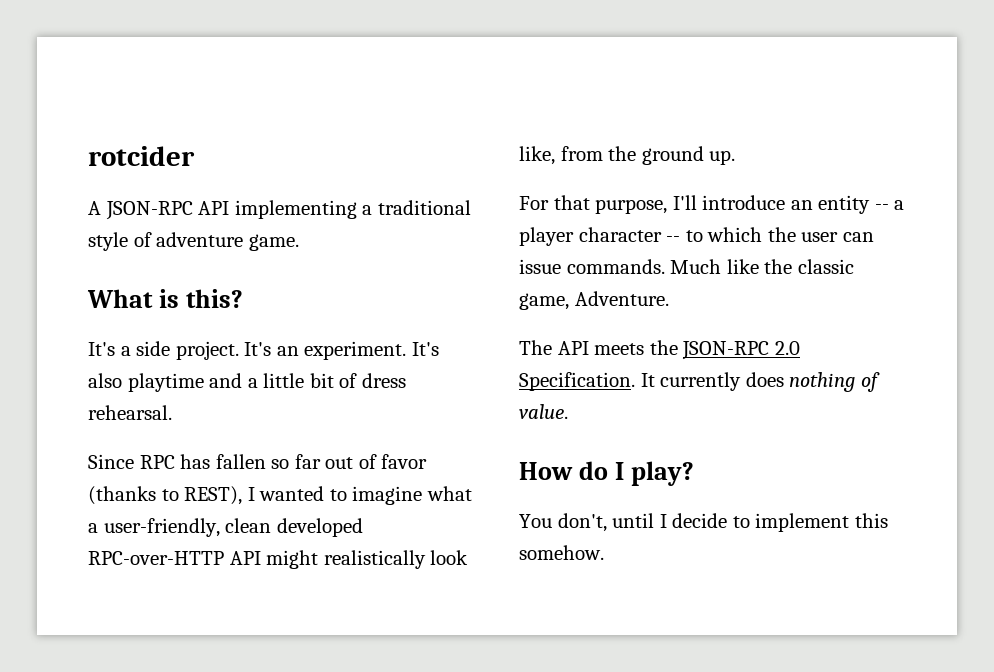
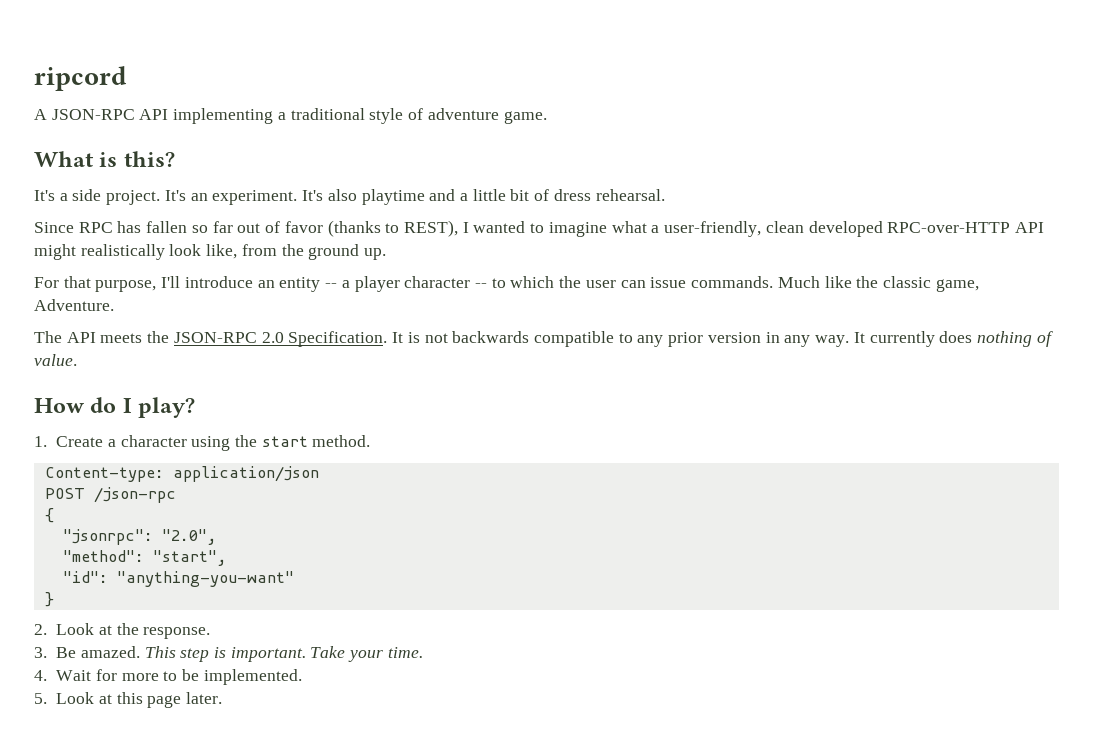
- rotcider
+ ripcord
- It currently does nothing of value.
+ It is not backwards compatible to any prior version in any way. It currently does nothing of value.
- You don't, until I decide to implement this somehow.
+ 1. Create a character using the start method.
+ Content-type: application/json
+ POST /json-rpc
+ {
+ "jsonrpc": "2.0",
+ "method": "start",
+ "id": "anything-you-want"
+ }
+ 2. Look at the response.
+ 3. Be amazed. This step is important. Take your time.
+ 4. Wait for more to be implemented.
+ 5. Look at this page later.

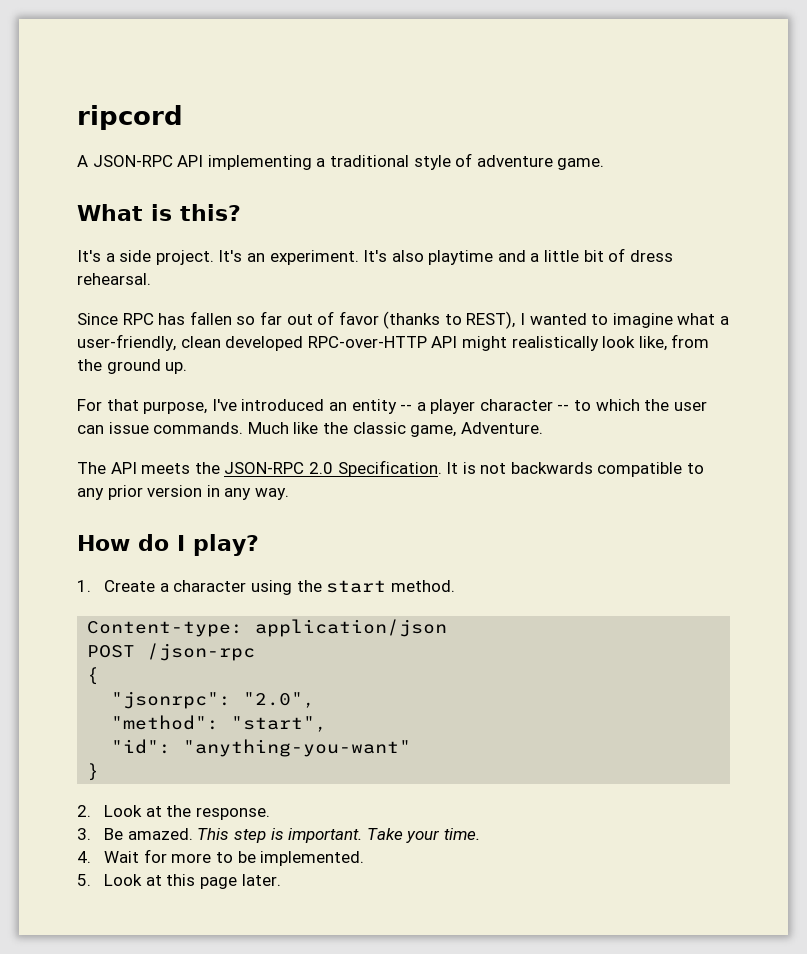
- For that purpose, I'll introduce an entity -- a player character -- to which the user can issue commands.
+ For that purpose, I've introduced an entity -- a player character -- to which the user can issue commands.
- It currently does nothing of value.

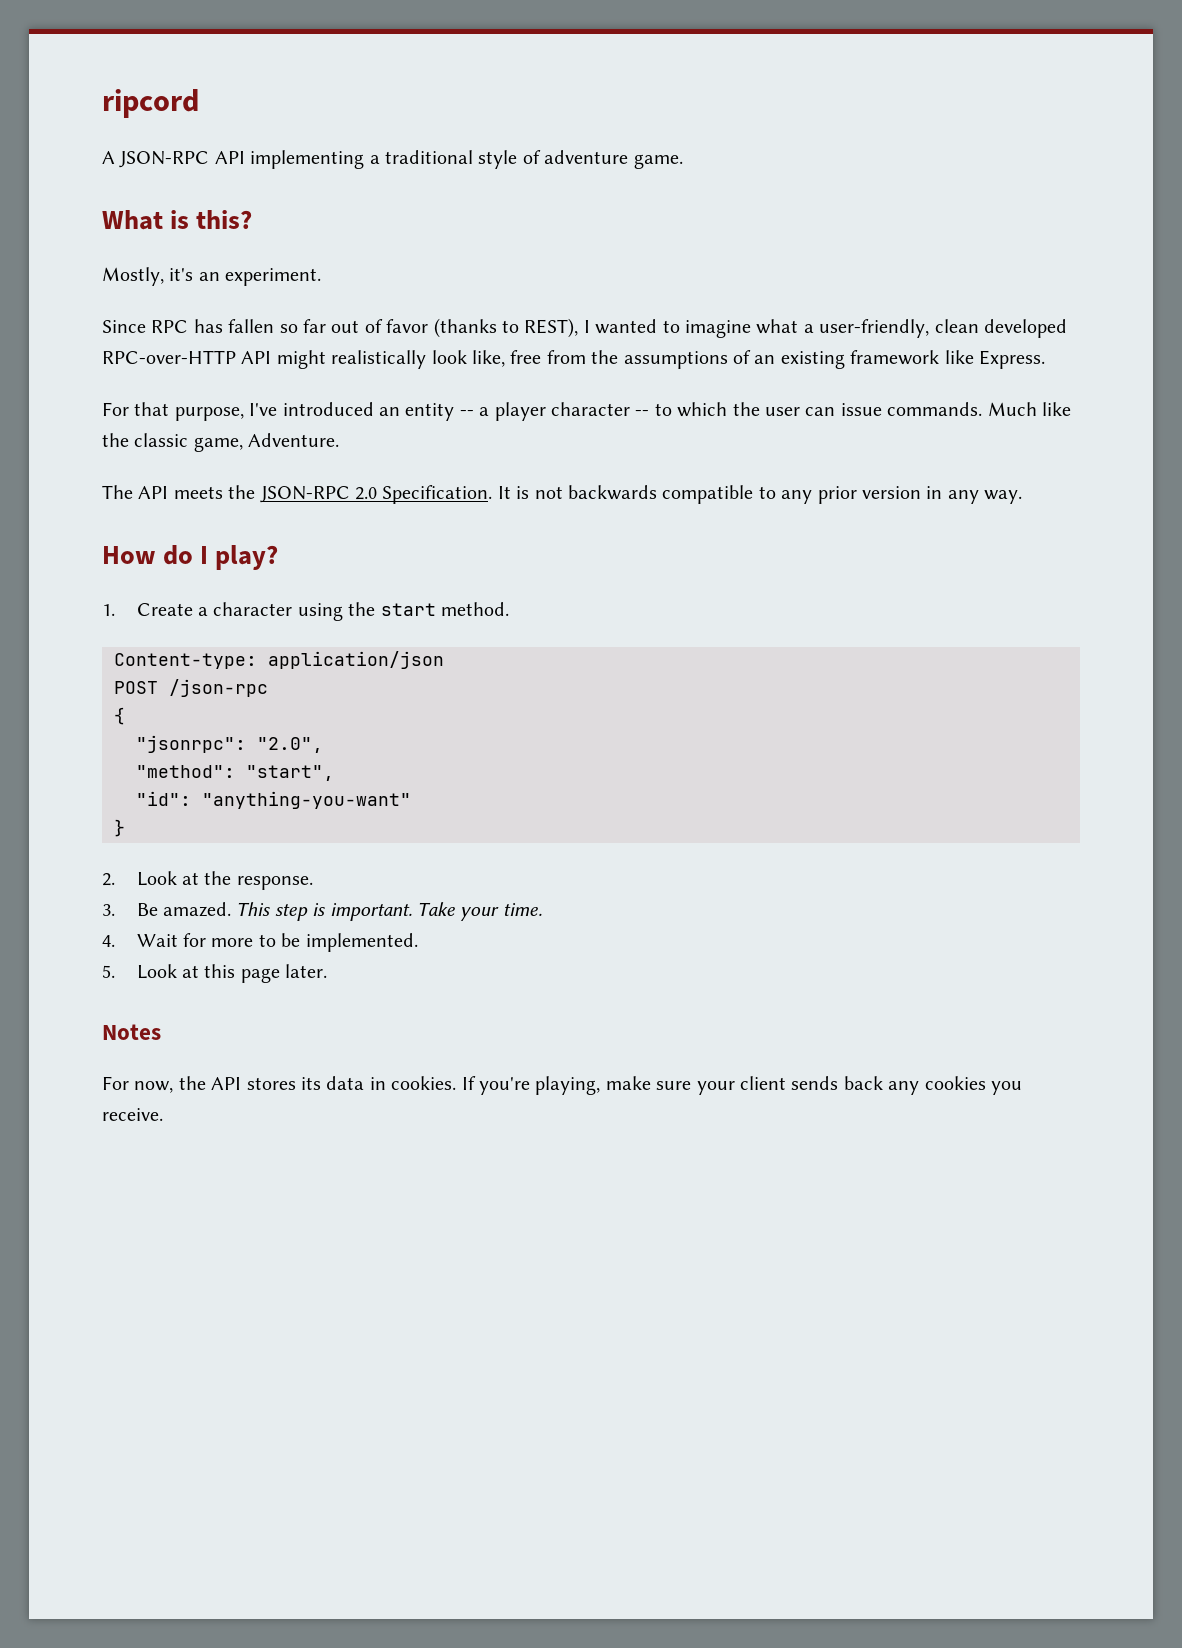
- It's a side project. It's an experiment. It's also playtime and a little bit of dress rehearsal.
+ Mostly, it's an experiment.
- Since RPC has fallen so far out of favor (thanks to REST), I wanted to imagine what a user-friendly, clean developed RPC-over-HTTP API might realistically look like, from the ground up.
+ Since RPC has fallen so far out of favor (thanks to REST), I wanted to imagine what a user-friendly, clean developed RPC-over-HTTP API might realistically look like, free from the assumptions of an existing framework like Express.
+ Notes
+ For now, the API stores its data in cookies. If you're playing, make sure your client sends back any cookies you receive.

